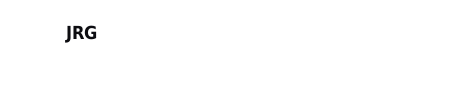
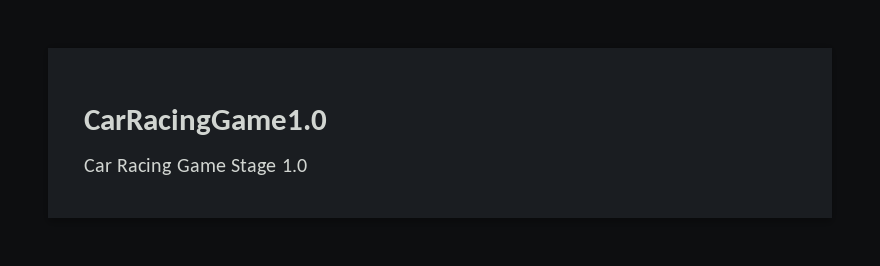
- JRG
+ CarRacingGame1.0
+ Car Racing Game Stage 1.0

